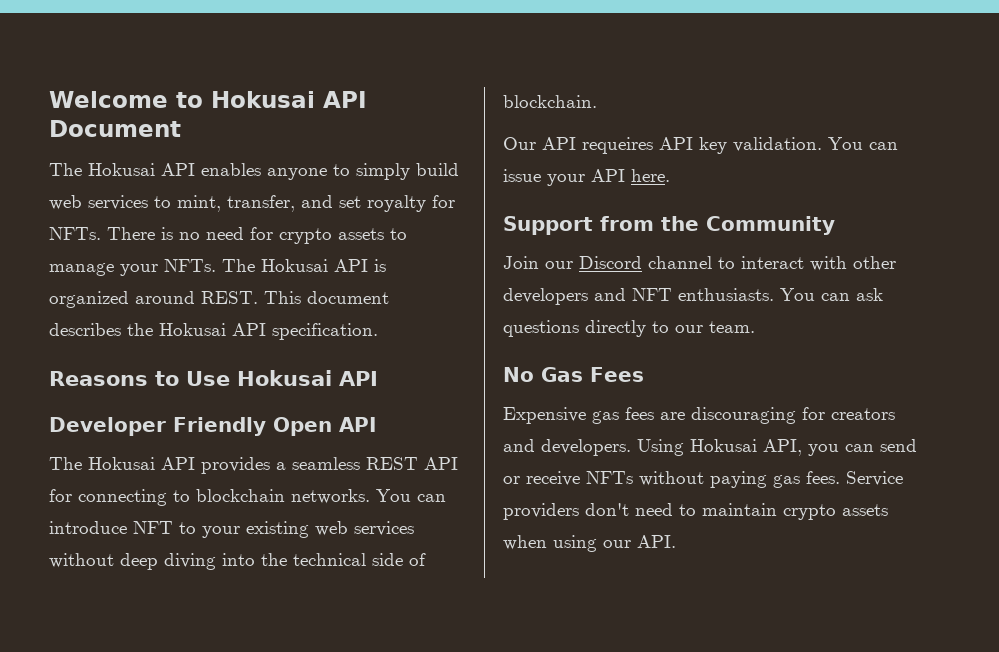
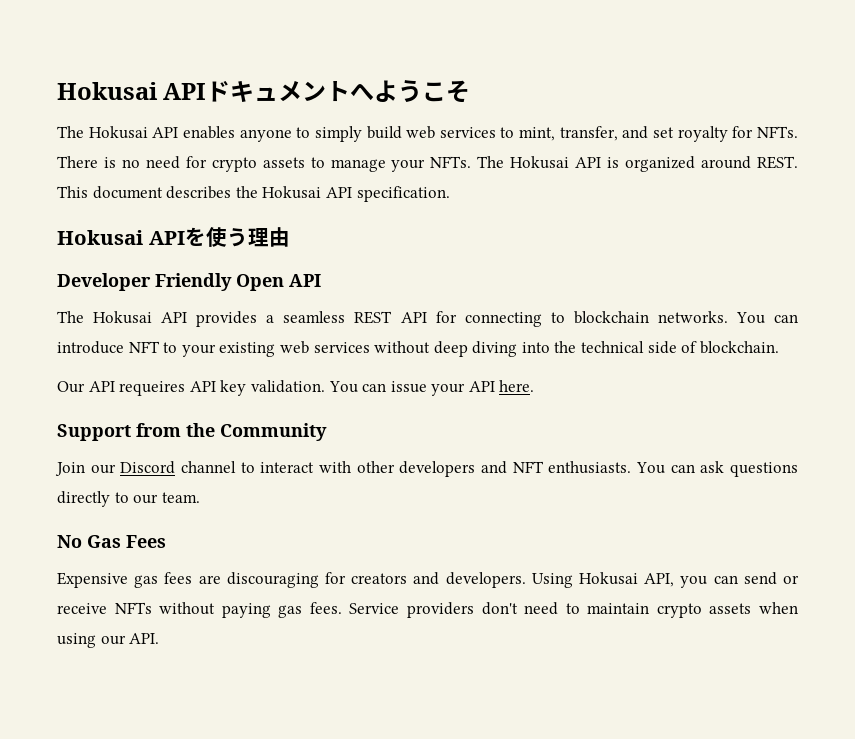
- Welcome to Hokusai API Document
+ Hokusai APIドキュメントへようこそ
- Reasons to Use Hokusai API
+ Hokusai APIを使う理由

